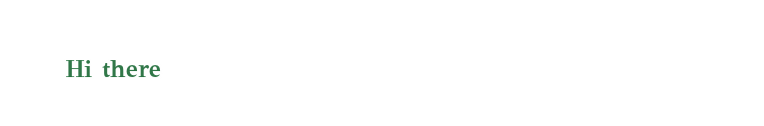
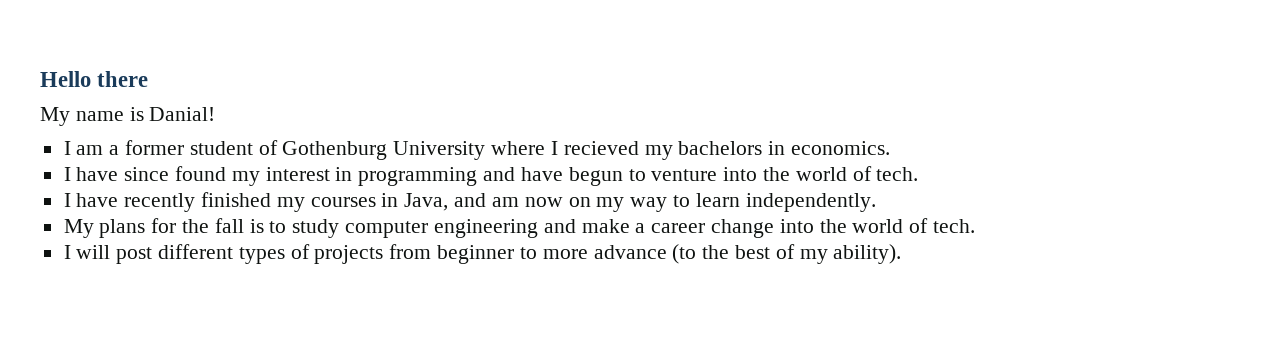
- Hi there
+ Hello there
+ My name is Danial!
+ I am a former student of Gothenburg University where I recieved my bachelors in economics.
+ I have since found my interest in programming and have begun to venture into the world of tech.
+ I have recently finished my courses in Java, and am now on my way to learn independently.
+ My plans for the fall is to study computer engineering and make a career change into the world of tech.
+ I will post different types of projects from beginner to more advance (to the best of my ability).

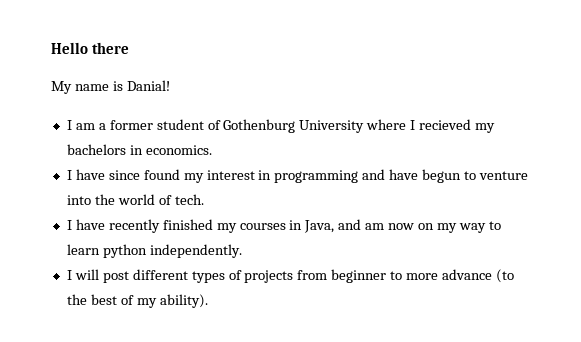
- I have recently finished my courses in Java, and am now on my way to learn independently.
+ I have recently finished my courses in Java, and am now on my way to learn python independently.
- My plans for the fall is to study computer engineering and make a career change into the world of tech.

